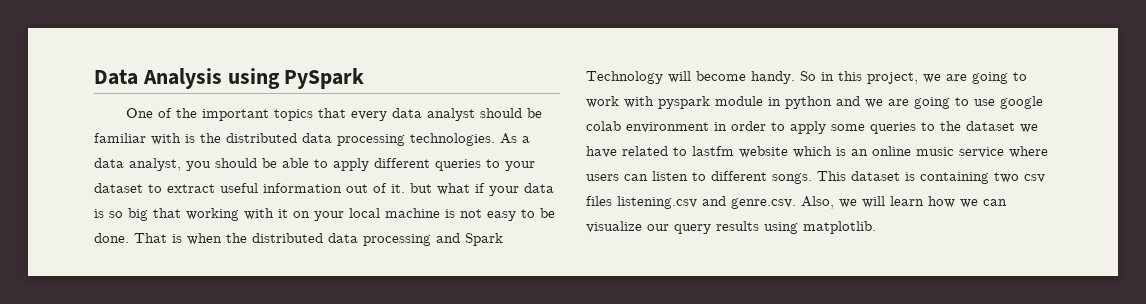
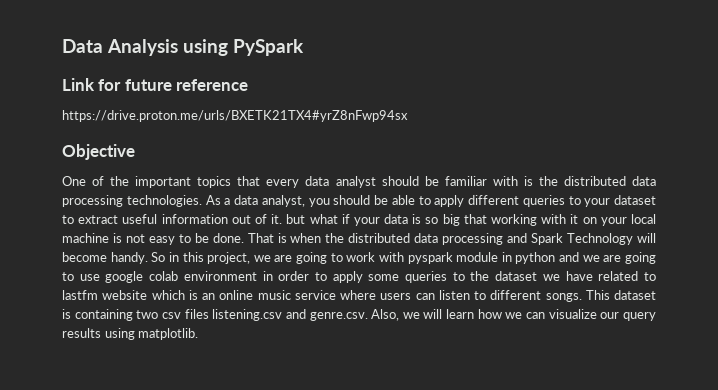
+ Link for future reference
+ https://drive.proton.me/urls/BXETK21TX4#yrZ8nFwp94sx
+ Objective

